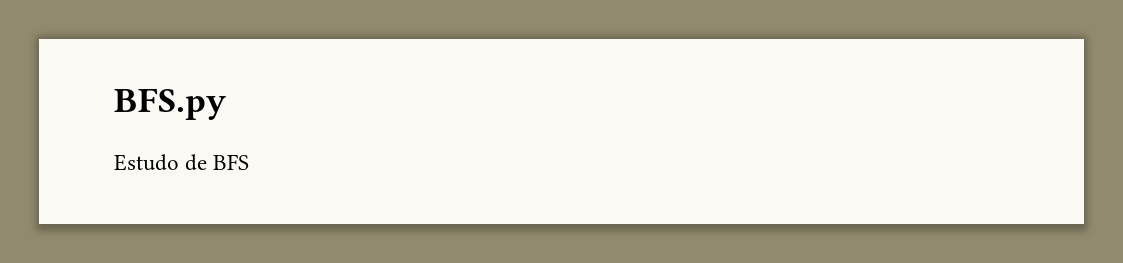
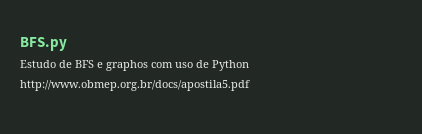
- Estudo de BFS
+ Estudo de BFS e graphos com uso de Python
+ http://www.obmep.org.br/docs/apostila5.pdf

